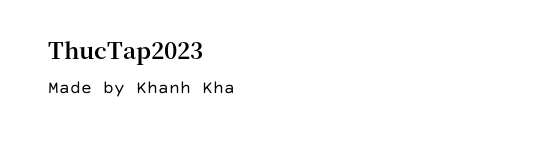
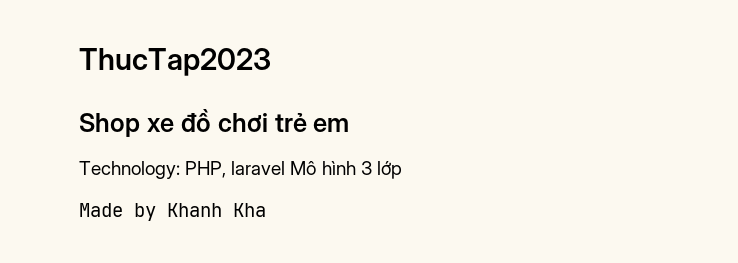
+ Shop xe đồ chơi trẻ em
+ Technology: PHP, laravel Mô hình 3 lớp

